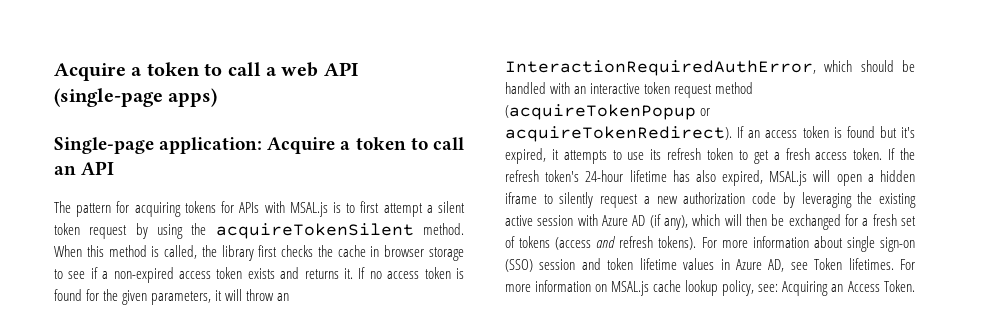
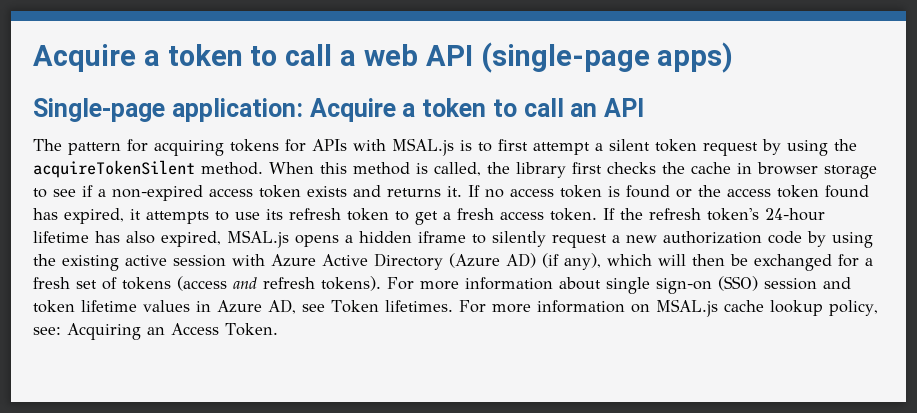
- If no access token is found for the given parameters, it will throw an InteractionRequiredAuthError, which should be handled with an interactive token request method (acquireTokenPopup or acquireTokenRedirect). If an access token is found but it's expired, it attempts to use its refresh token to get a fresh access token.
+ If no access token is found or the access token found has expired, it attempts to use its refresh token to get a fresh access token.
- If the refresh token's 24-hour lifetime has also expired, MSAL.js will open a hidden iframe to silently request a new authorization code by leveraging the existing active session with Azure AD (if any), which will then be exchanged for a fresh set of tokens (access and refresh tokens).
+ If the refresh token's 24-hour lifetime has also expired, MSAL.js opens a hidden iframe to silently request a new authorization code by using the existing active session with Azure Active Directory (Azure AD) (if any), which will then be exchanged for a fresh set of tokens (access and refresh tokens).

